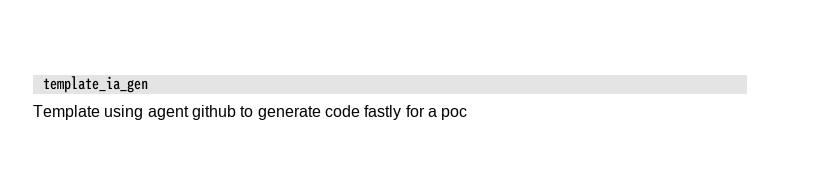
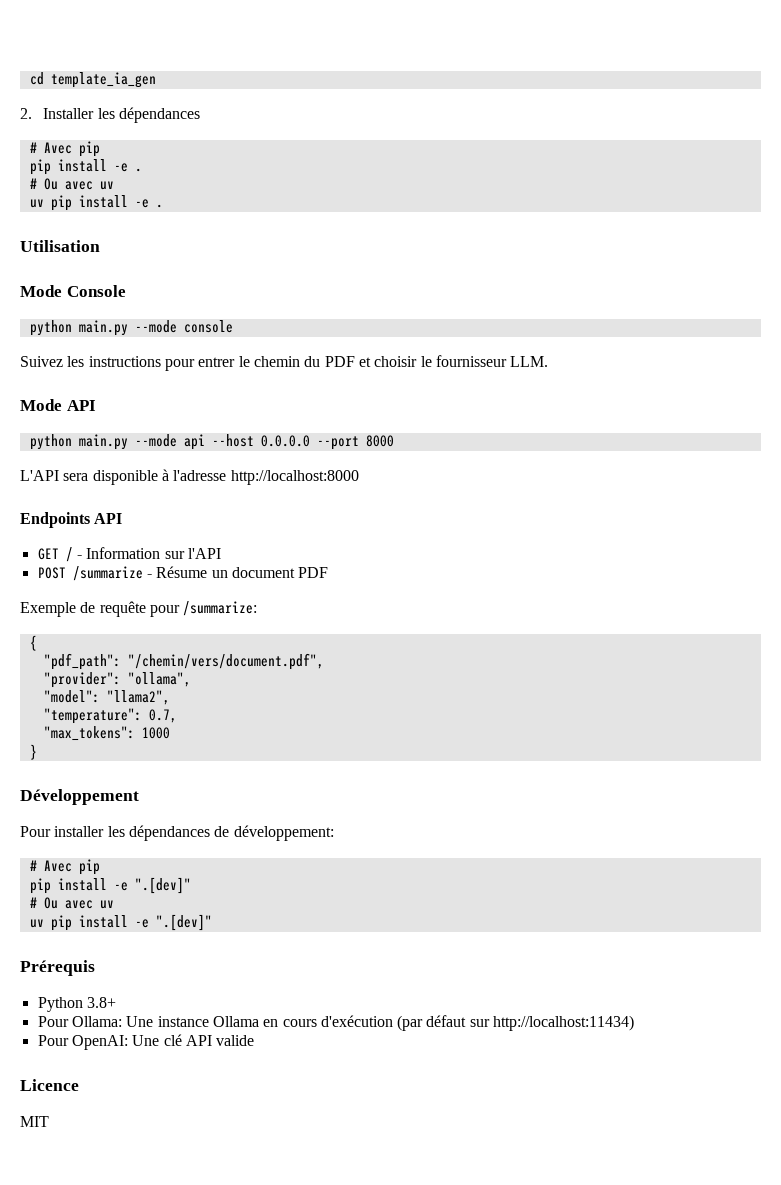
- template_ia_gen
+ cd template_ia_gen
- Template using agent github to generate code fastly for a poc
+ 2. Installer les dépendances
+ # Avec pip
+ pip install -e .
+ # Ou avec uv
+ uv pip install -e .
+ Utilisation
+ Mode Console
+ python main.py --mode console
+ Suivez les instructions pour entrer le chemin du PDF et choisir le fournisseur LLM.
+ Mode API
+ python main.py --mode api --host 0.0.0.0 --port 8000
+ L'API sera disponible à l'adresse http://localhost:8000
+ Endpoints API
+ GET / - Information sur l'API
+ POST /summarize - Résume un document PDF
+ Exemple de requête pour /summarize:
+ {
+ "pdf_path": "/chemin/vers/document.pdf",
+ "provider": "ollama",
+ "model": "llama2",
+ "temperature": 0.7,
+ "max_tokens": 1000
+ }
+ Développement
+ Pour installer les dépendances de développement:
+ # Avec pip
+ pip install -e ".[dev]"
+ # Ou avec uv
+ uv pip install -e ".[dev]"
+ Prérequis
+ Python 3.8+
+ Pour Ollama: Une instance Ollama en cours d'exécution (par défaut sur http://localhost:11434)
+ Pour OpenAI: Une clé API valide
+ Licence
+ MIT

